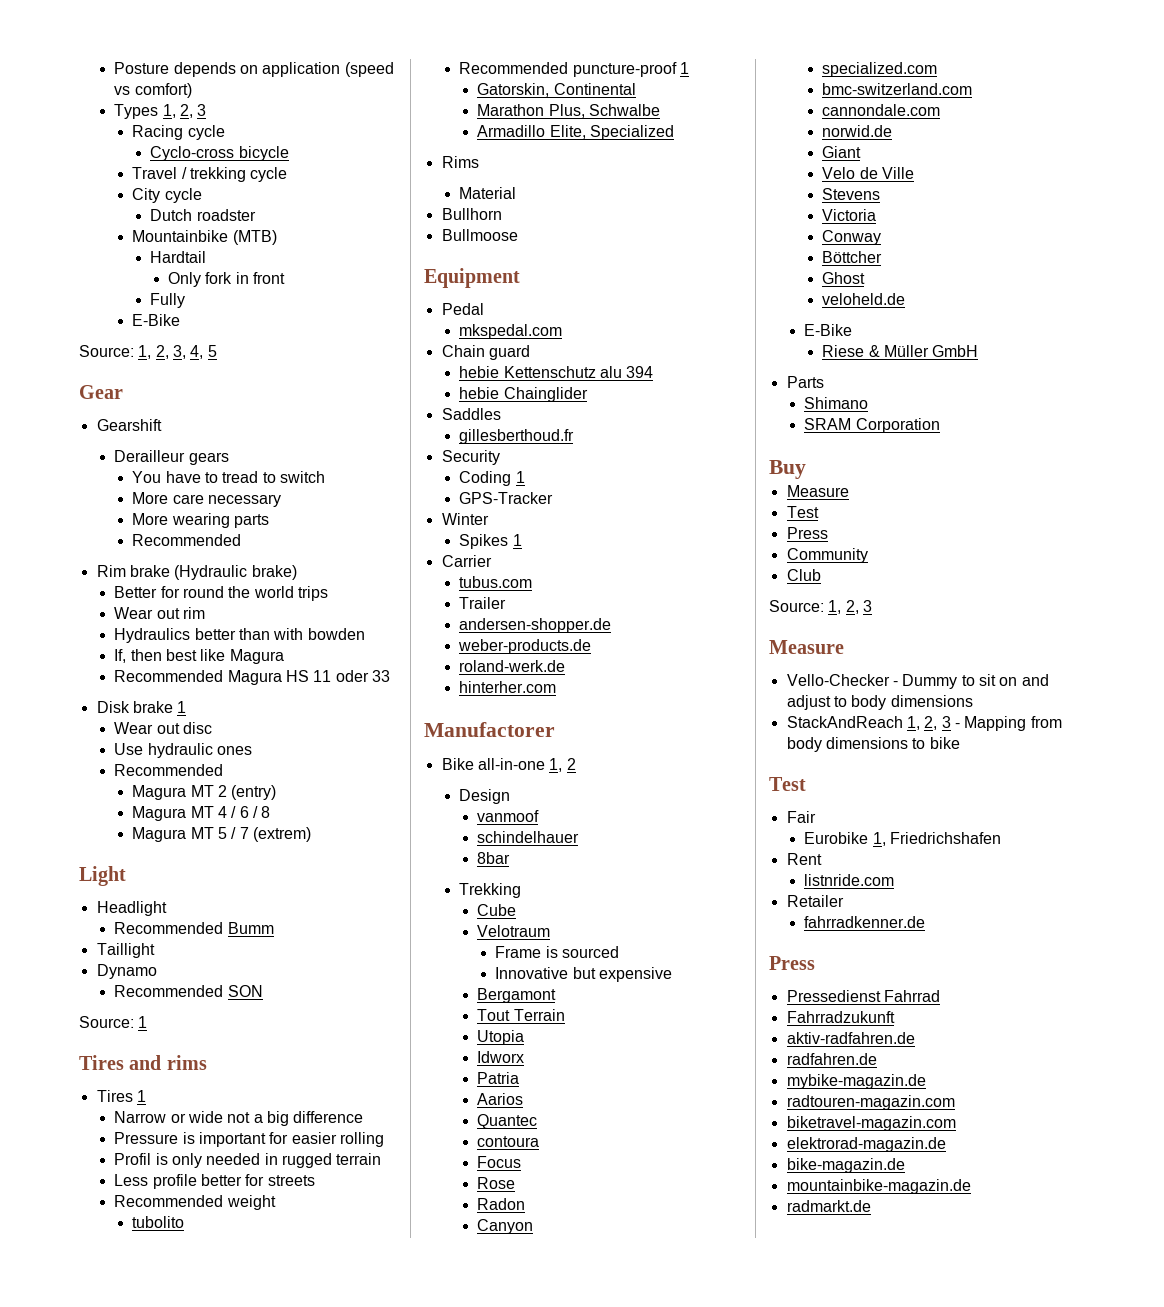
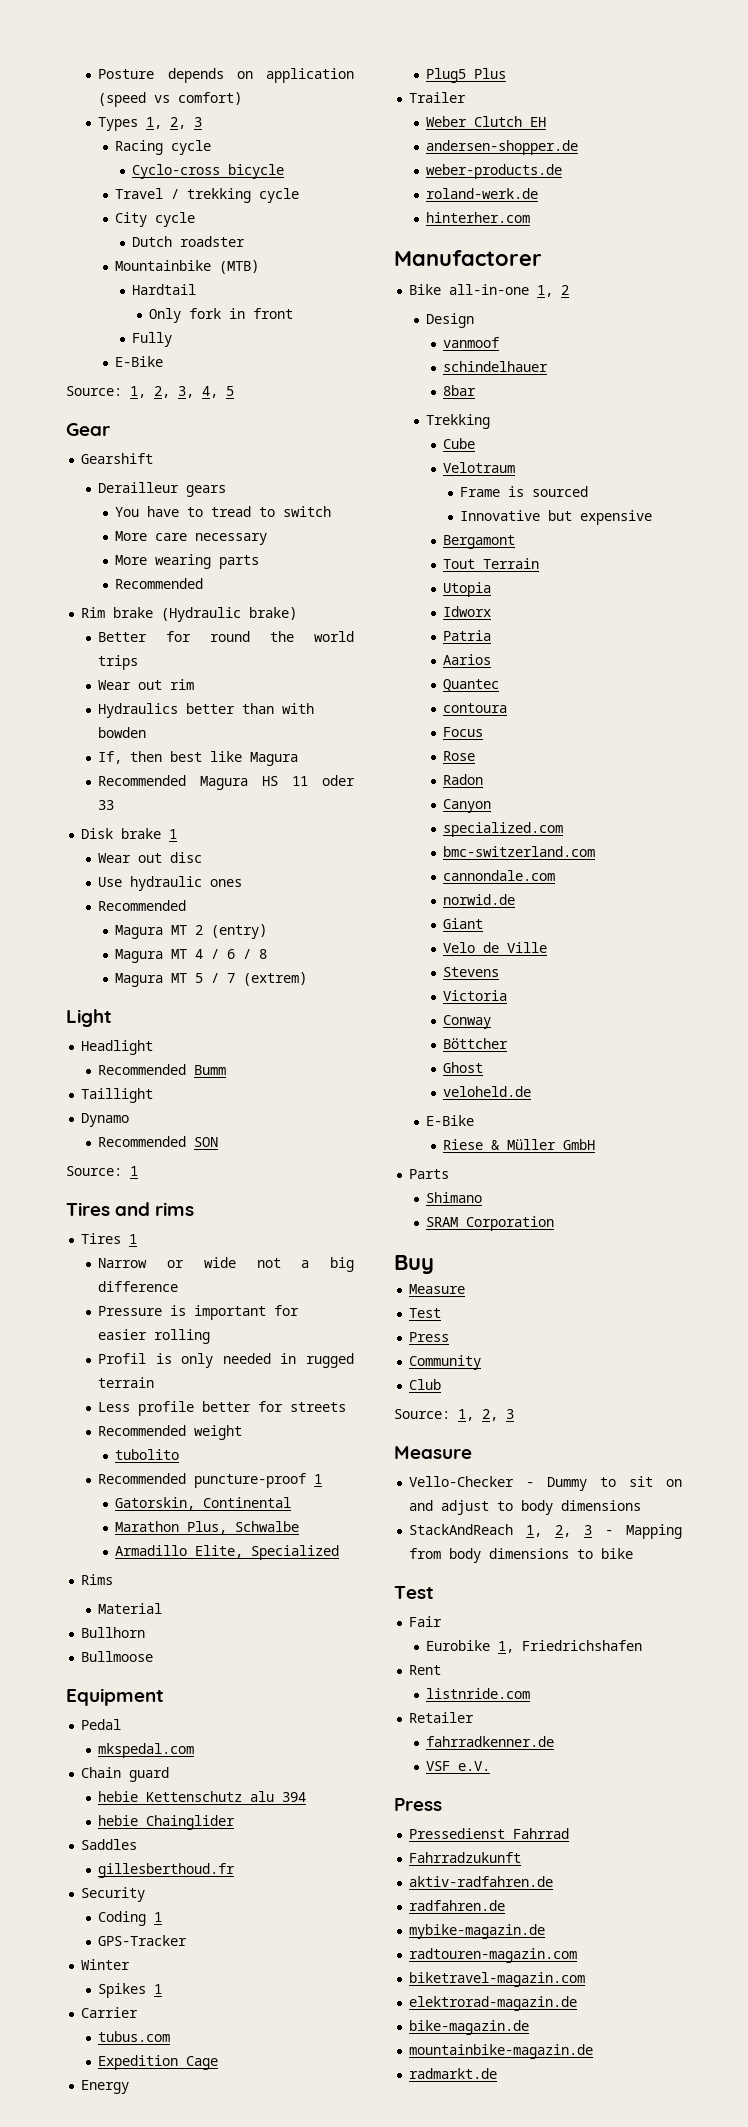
+ Expedition Cage
+ Energy
+ Plug5 Plus
  Trailer
+ Weber Clutch EH
+ VSF e.V.

